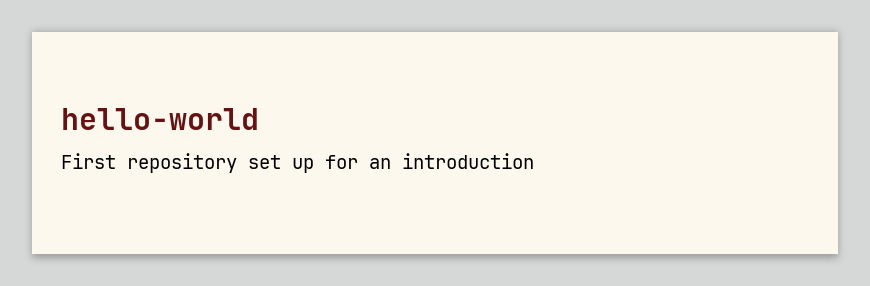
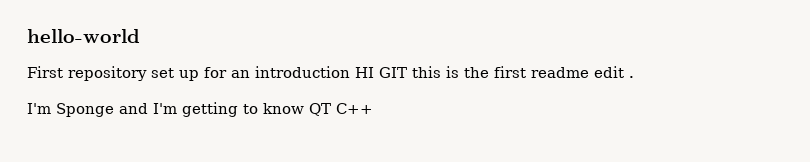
- First repository set up for an introduction
+ First repository set up for an introduction HI GIT this is the first readme edit .
+ I'm Sponge and I'm getting to know QT C++

